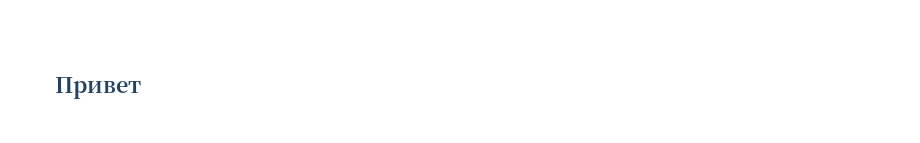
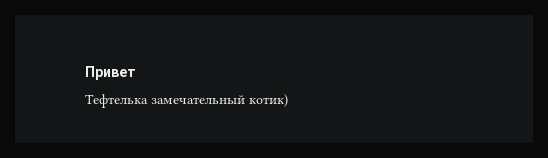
+ Тефтелька замечательный котик)

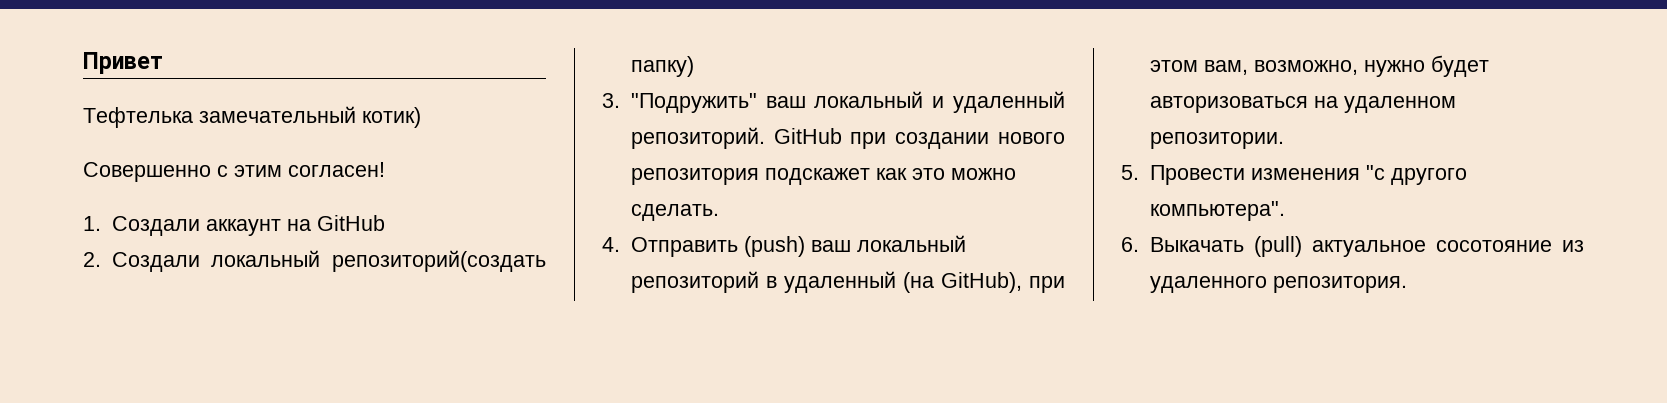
+ Совершенно с этим согласен!
+ 1. Создали аккаунт на GitHub
+ 2. Создали локальный репозиторий(создать папку)
+ 3. "Подружить" ваш локальный и удаленный репозиторий. GitHub при создании нового репозитория подскажет как это можно сделать.
+ 4. Отправить (push) ваш локальный репозиторий в удаленный (на GitHub), при этом вам, возможно, нужно будет авторизоваться на удаленном репозитории.
+ 5. Провести изменения "с другого компьютера".
+ 6. Выкачать (pull) актуальное сосотояние из удаленного репозитория.

